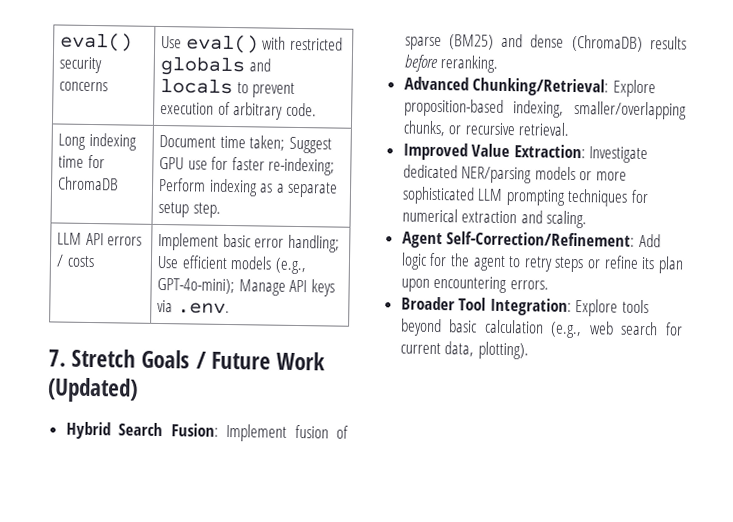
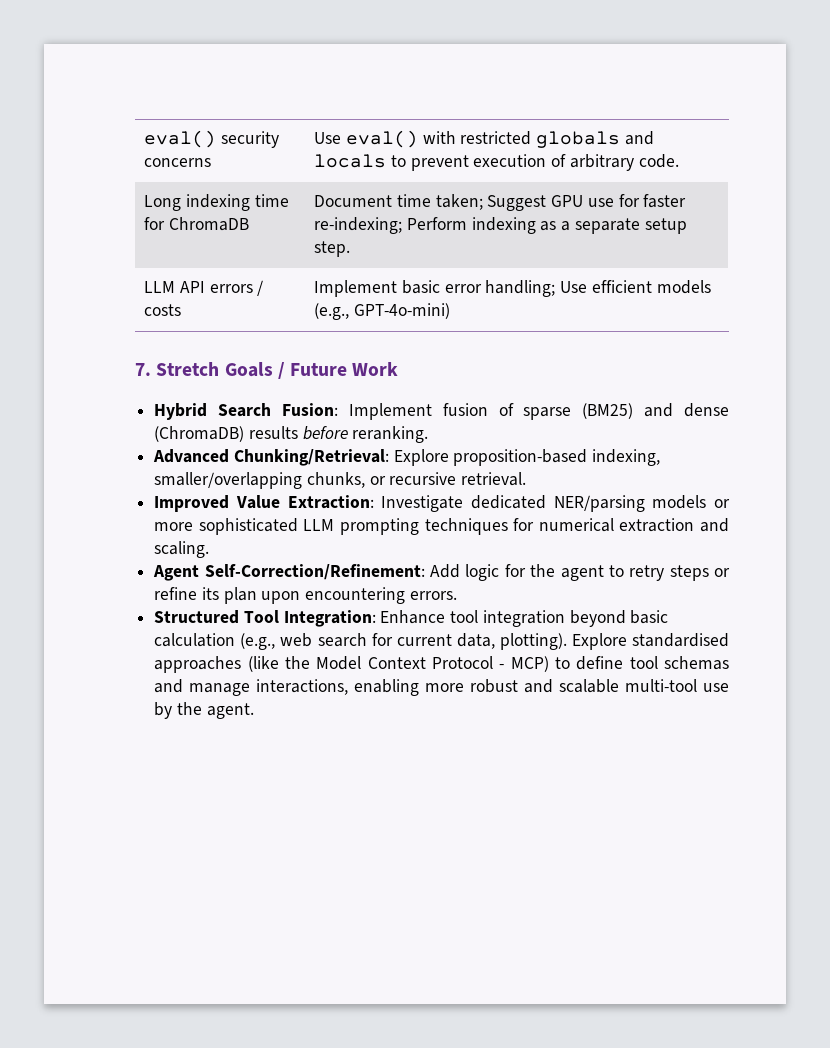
- LLM API errors / costs | Implement basic error handling; Use efficient models (e.g., GPT-4o-mini); Manage API keys via .env.
+ LLM API errors / costs | Implement basic error handling; Use efficient models (e.g., GPT-4o-mini)
- 7. Stretch Goals / Future Work (Updated)
+ 7. Stretch Goals / Future Work
- Broader Tool Integration: Explore tools beyond basic calculation (e.g., web search for current data, plotting).
+ Structured Tool Integration: Enhance tool integration beyond basic calculation (e.g., web search for current data, plotting).
+ Explore standardised approaches (like the Model Context Protocol - MCP) to define tool schemas and manage interactions, enabling more robust and scalable multi-tool use by the agent.

